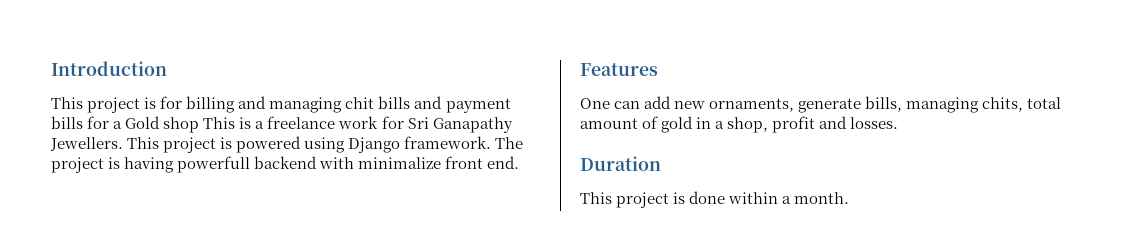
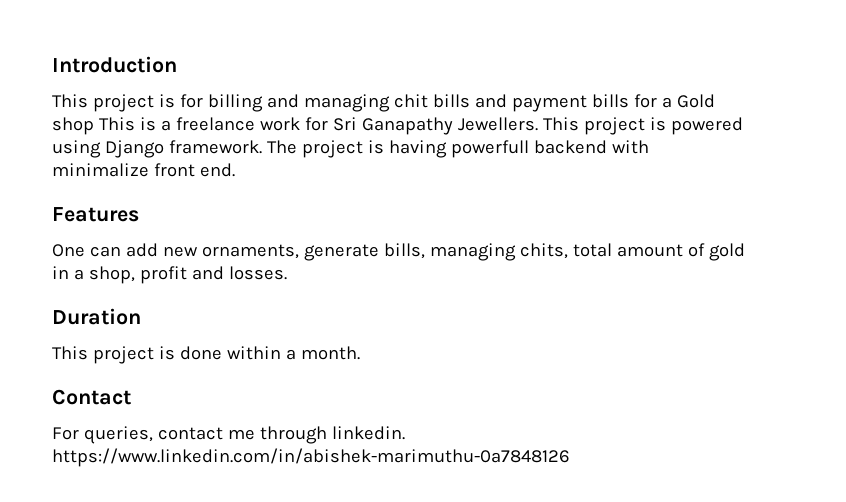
+ Contact
+ For queries, contact me through linkedin. https://www.linkedin.com/in/abishek-marimuthu-0a7848126

